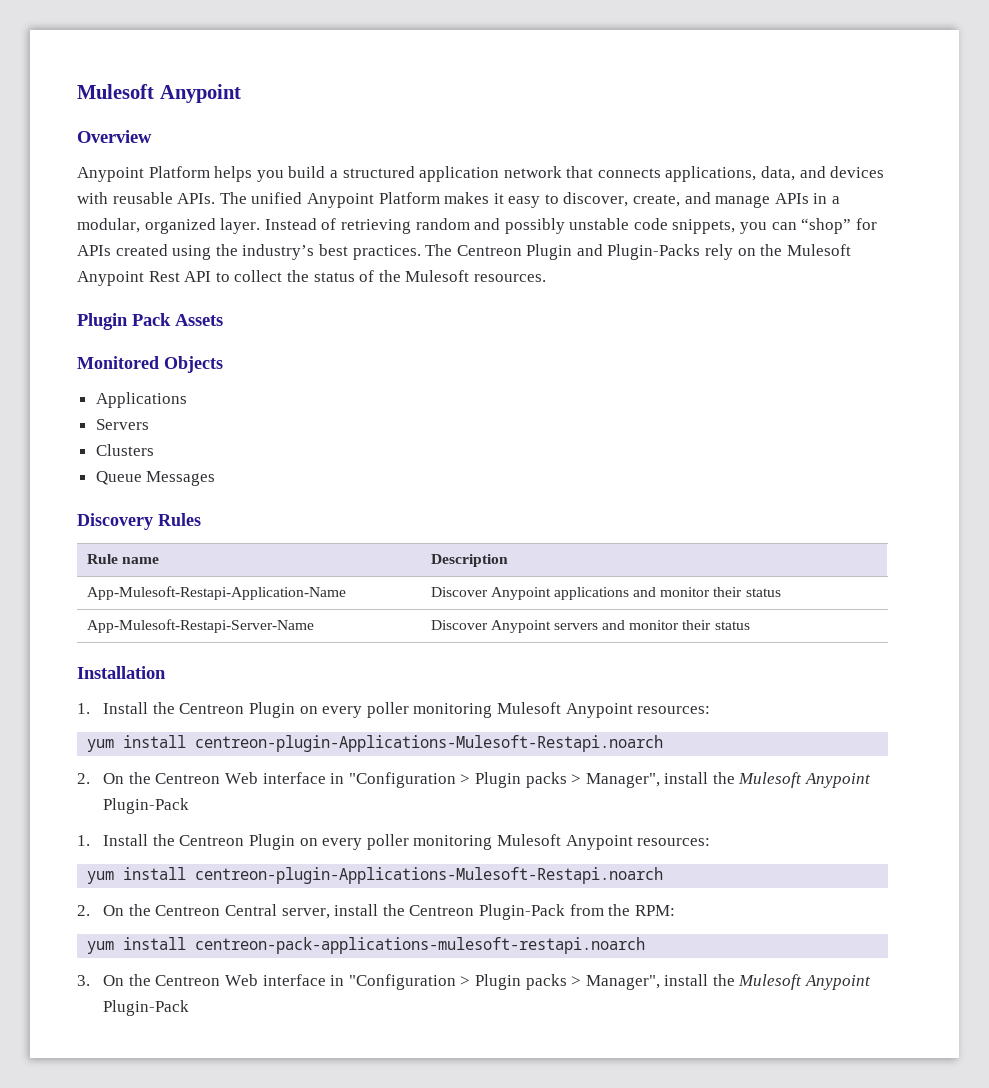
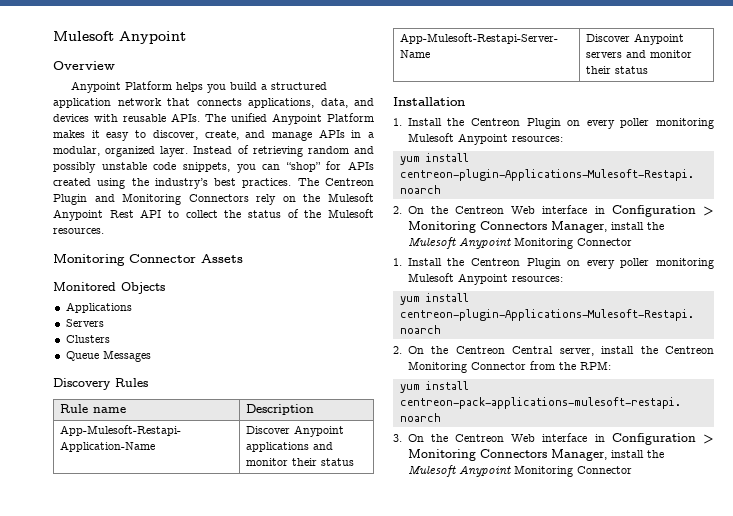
- The Centreon Plugin and Plugin-Packs rely on the Mulesoft Anypoint Rest API to collect the status of the Mulesoft resources.
+ The Centreon Plugin and Monitoring Connectors rely on the Mulesoft Anypoint Rest API to collect the status of the Mulesoft resources.
- Plugin Pack Assets
+ Monitoring Connector Assets
- 2. On the Centreon Web interface in "Configuration > Plugin packs > Manager", install the Mulesoft Anypoint Plugin-Pack
+ 2. On the Centreon Web interface in Configuration > Monitoring Connectors Manager, install the Mulesoft Anypoint Monitoring Connector
- 2. On the Centreon Central server, install the Centreon Plugin-Pack from the RPM:
+ 2. On the Centreon Central server, install the Centreon Monitoring Connector from the RPM:
- 3. On the Centreon Web interface in "Configuration > Plugin packs > Manager", install the Mulesoft Anypoint Plugin-Pack
+ 3. On the Centreon Web interface in Configuration > Monitoring Connectors Manager, install the Mulesoft Anypoint Monitoring Connector

